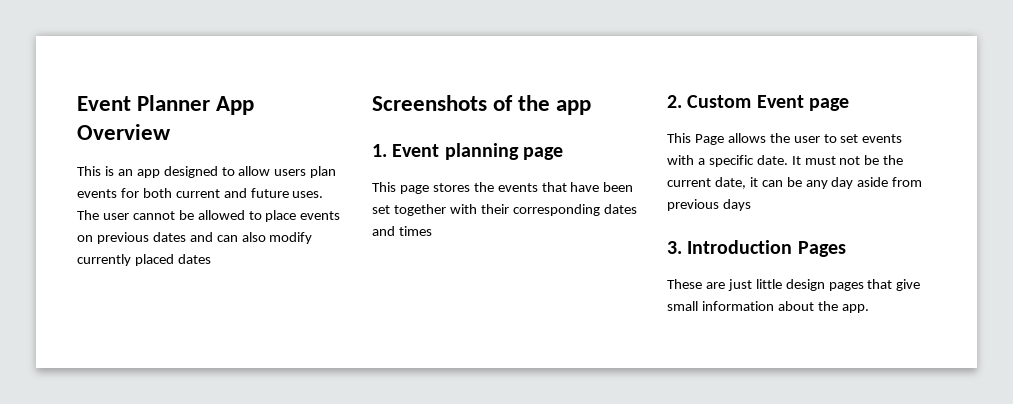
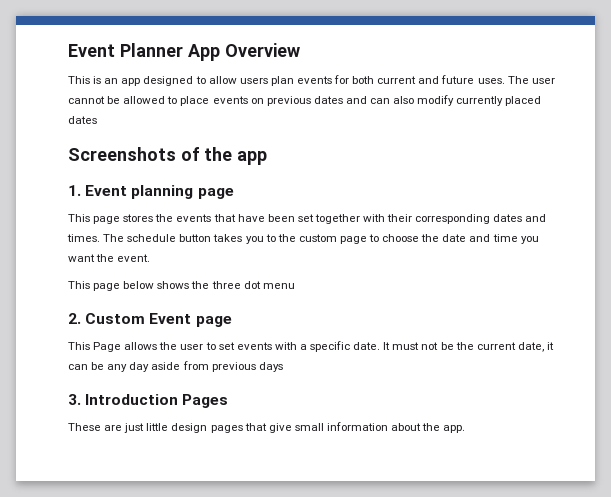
- This page stores the events that have been set together with their corresponding dates and times
+ This page stores the events that have been set together with their corresponding dates and times. The schedule button takes you to the custom page to choose the date and time you want the event.
+ This page below shows the three dot menu

